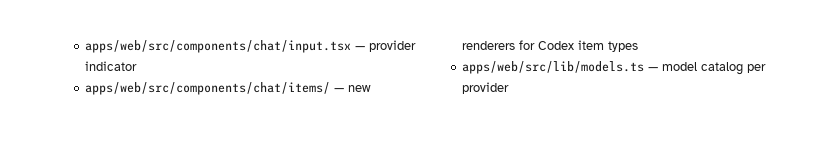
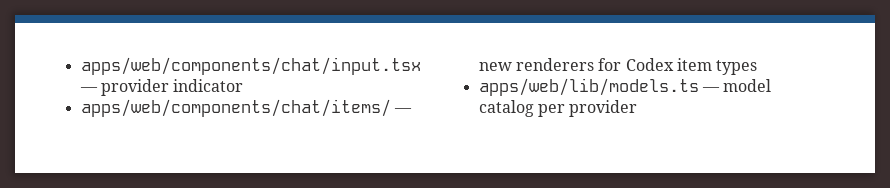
- apps/web/src/components/chat/input.tsx — provider indicator
+ apps/web/components/chat/input.tsx — provider indicator
- apps/web/src/components/chat/items/ — new renderers for Codex item types
+ apps/web/components/chat/items/ — new renderers for Codex item types
- apps/web/src/lib/models.ts — model catalog per provider
+ apps/web/lib/models.ts — model catalog per provider

